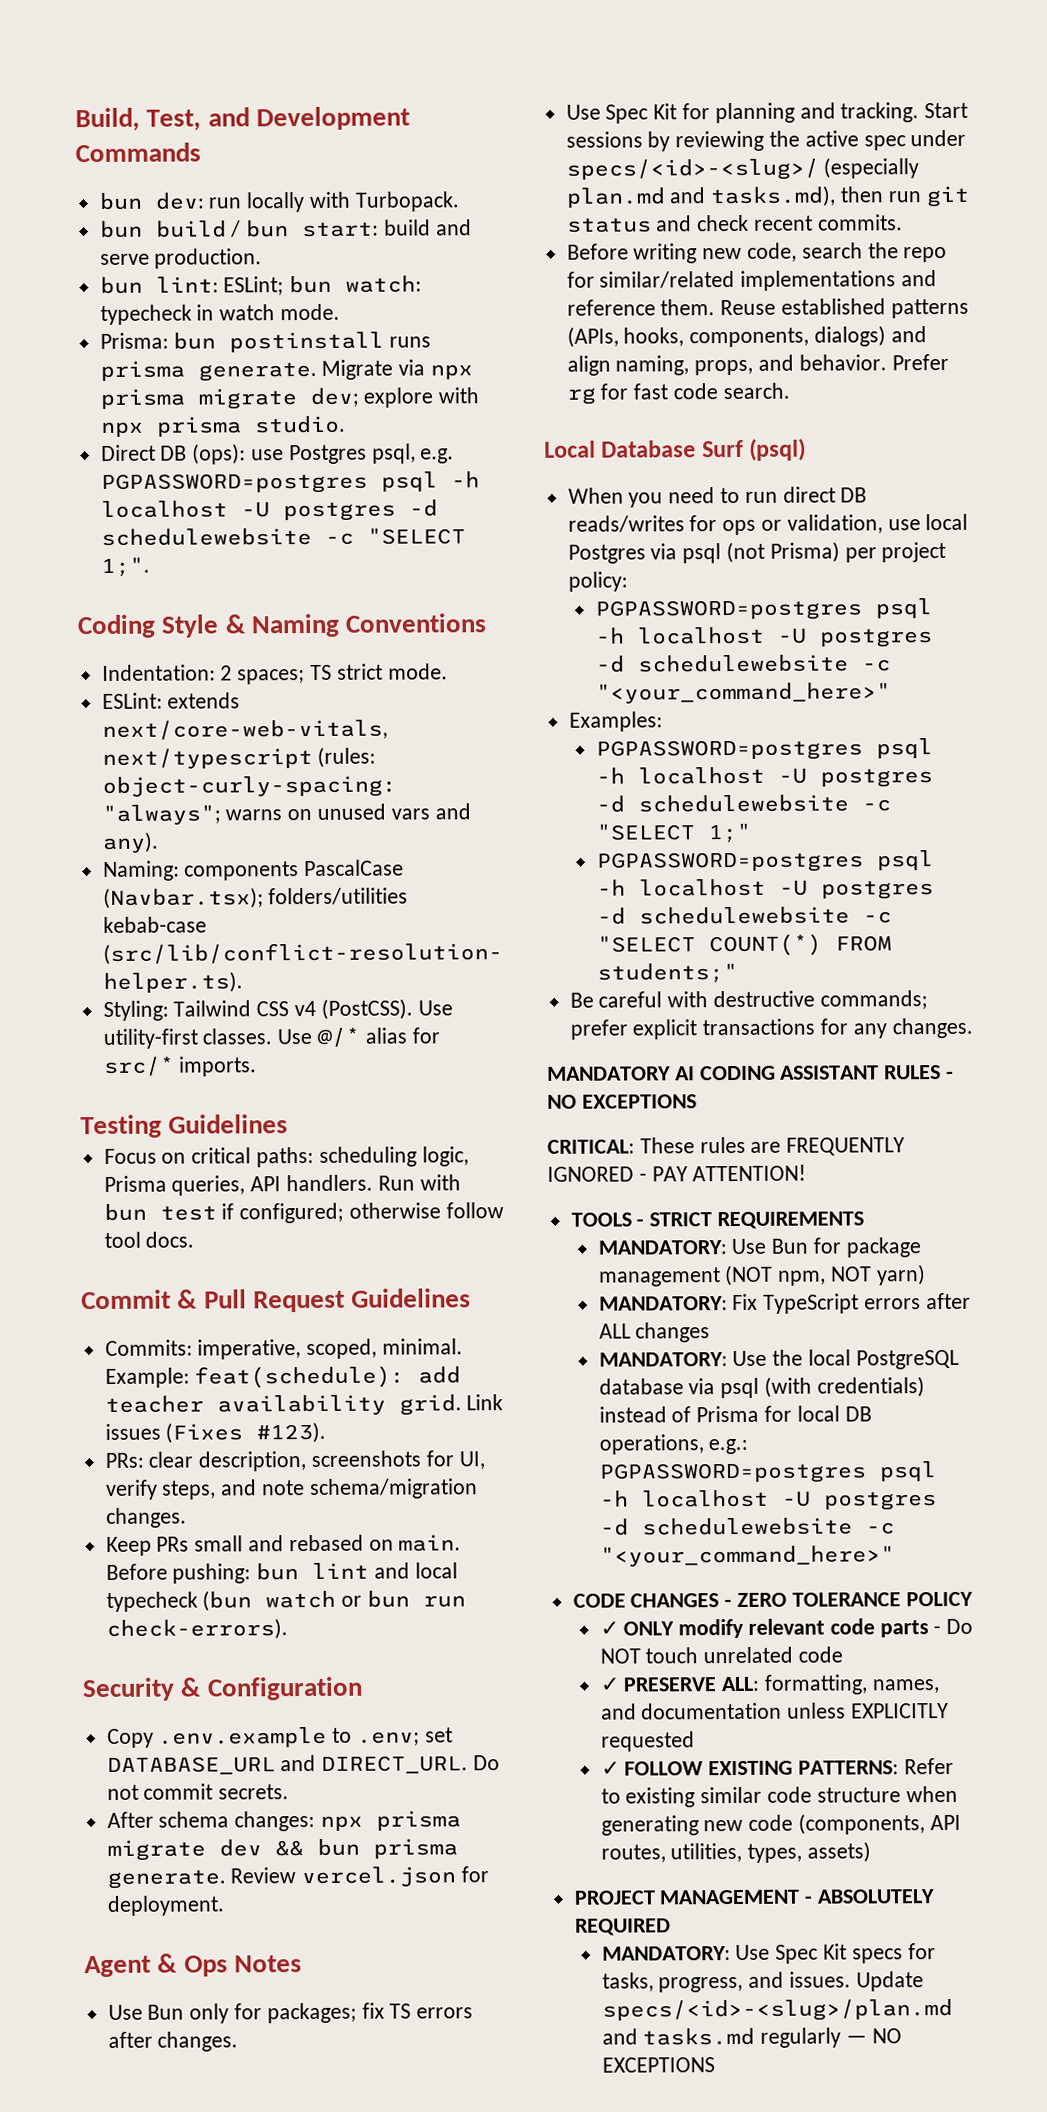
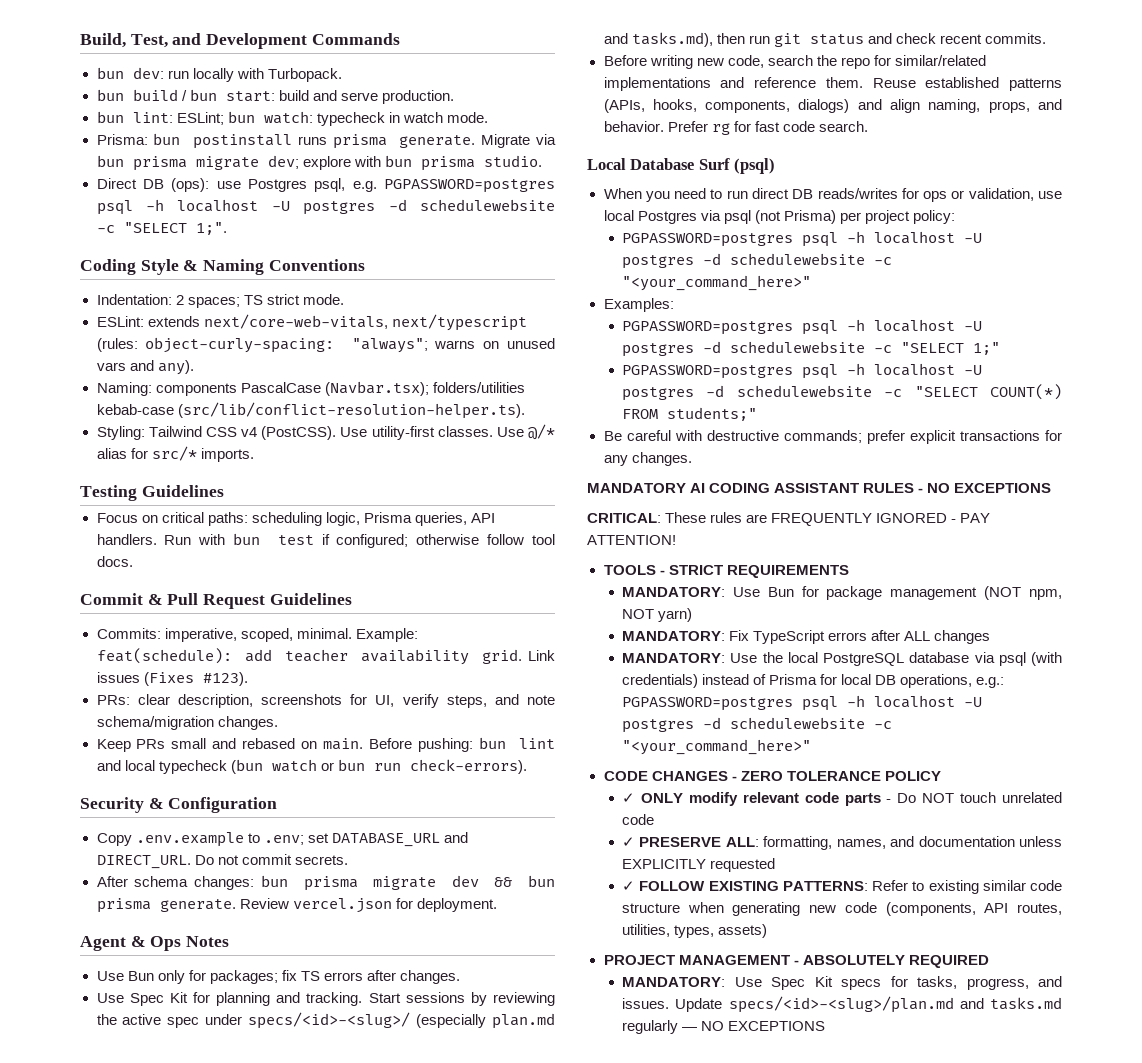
- Migrate via npx prisma migrate dev; explore with npx prisma studio.
+ Migrate via bun prisma migrate dev; explore with bun prisma studio.
- After schema changes: npx prisma migrate dev && bun prisma generate.
+ After schema changes: bun prisma migrate dev && bun prisma generate.

